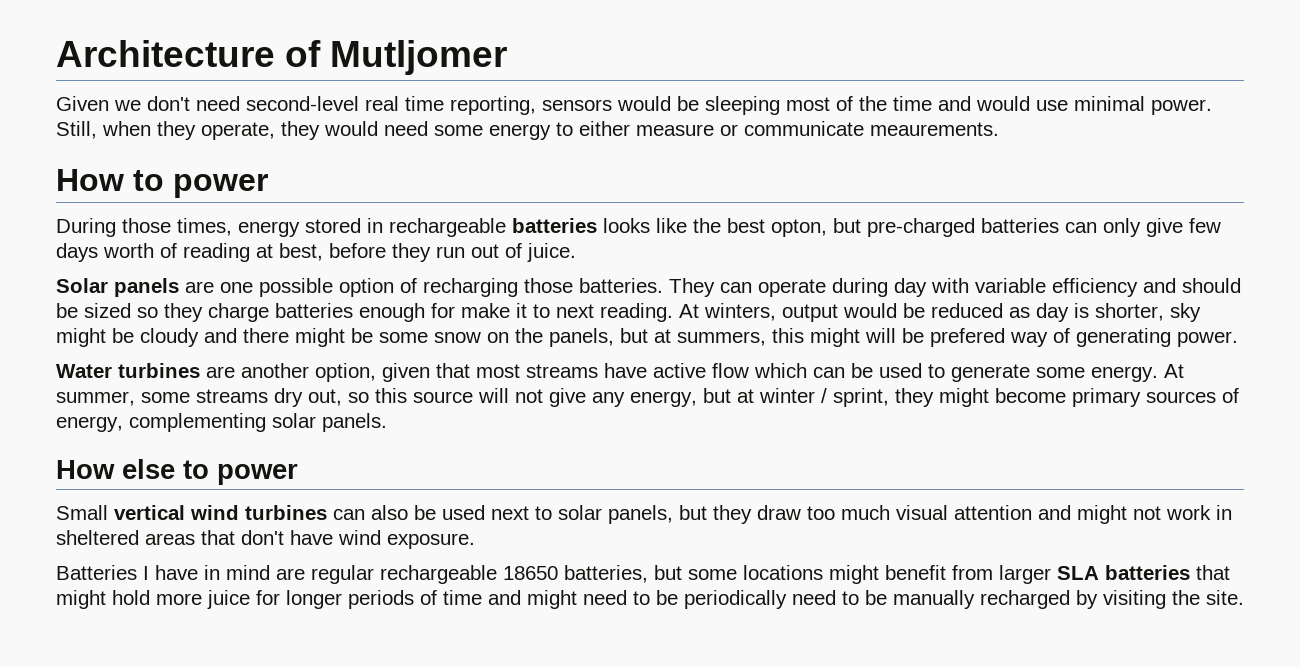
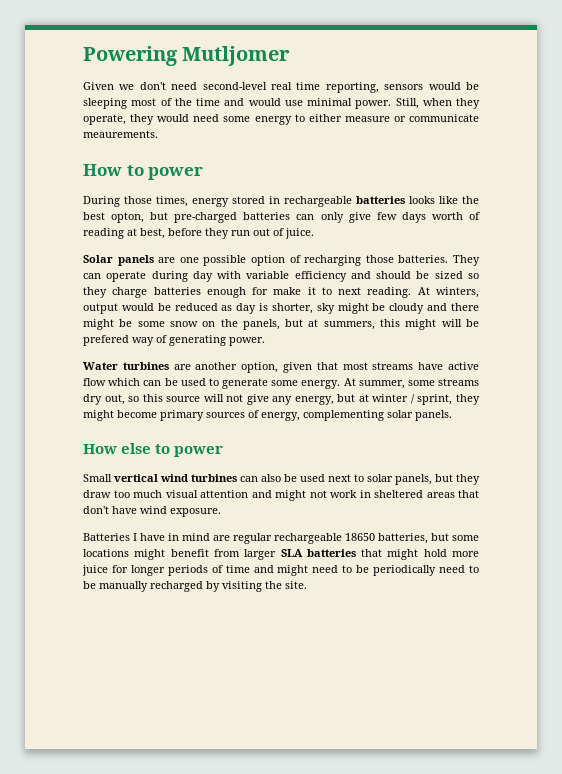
- Architecture of Mutljomer
+ Powering Mutljomer

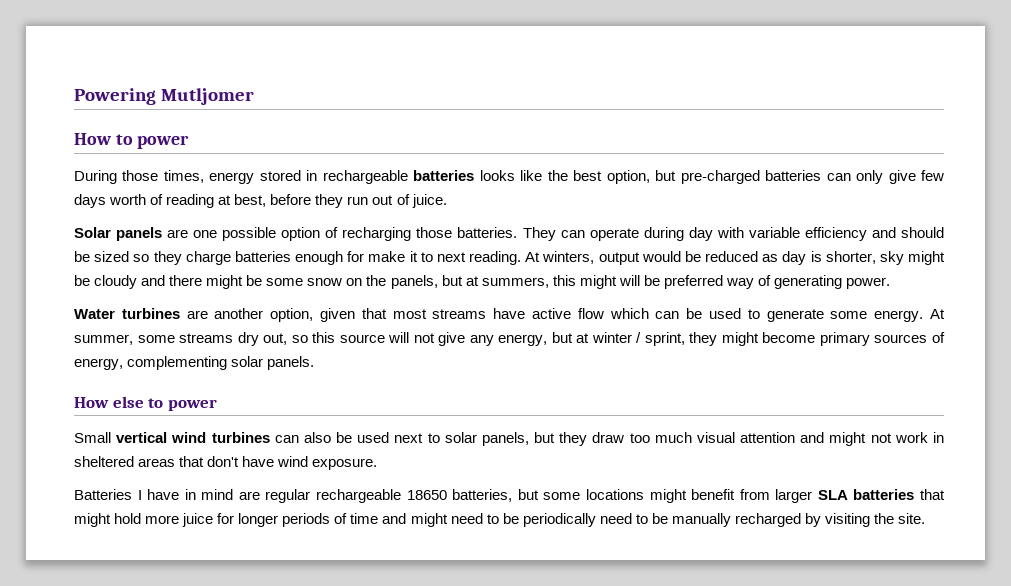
- Given we don't need second-level real time reporting, sensors would be sleeping most of the time and would use minimal power. Still, when they operate, they would need some energy to either measure or communicate meaurements.
- During those times, energy stored in rechargeable batteries looks like the best opton, but pre-charged batteries can only give few days worth of reading at best, before they run out of juice.
+ During those times, energy stored in rechargeable batteries looks like the best option, but pre-charged batteries can only give few days worth of reading at best, before they run out of juice.
- At winters, output would be reduced as day is shorter, sky might be cloudy and there might be some snow on the panels, but at summers, this might will be prefered way of generating power.
+ At winters, output would be reduced as day is shorter, sky might be cloudy and there might be some snow on the panels, but at summers, this might will be preferred way of generating power.

